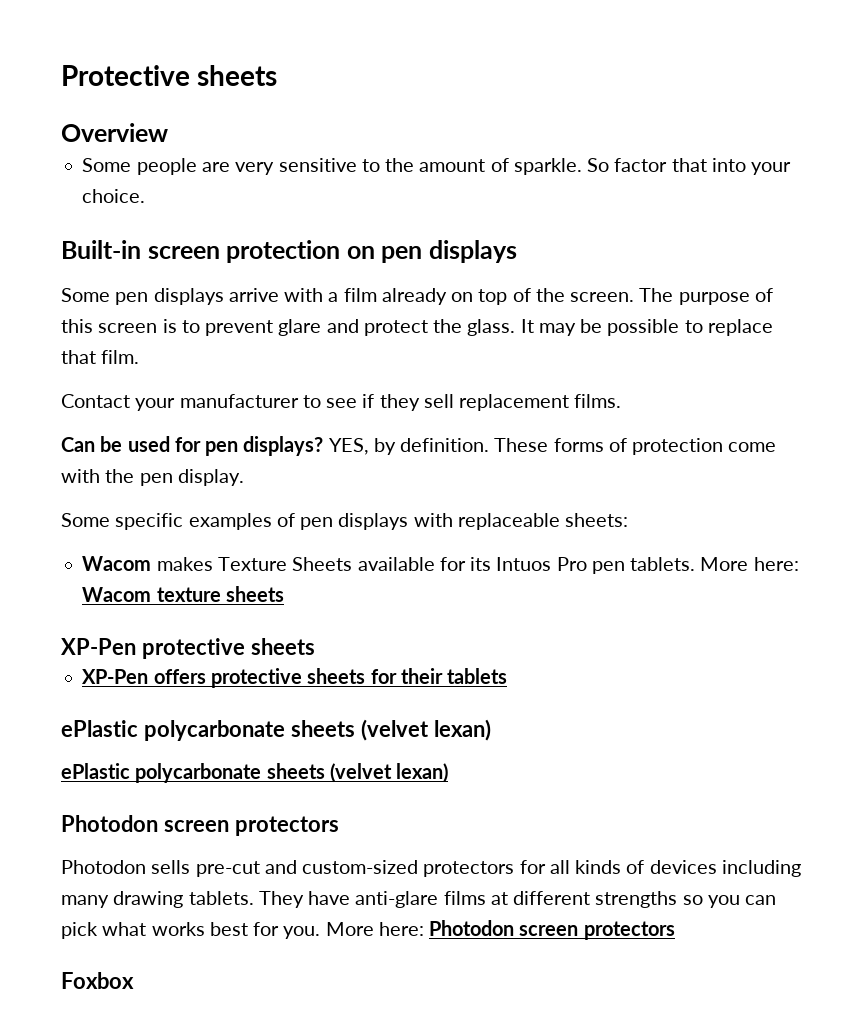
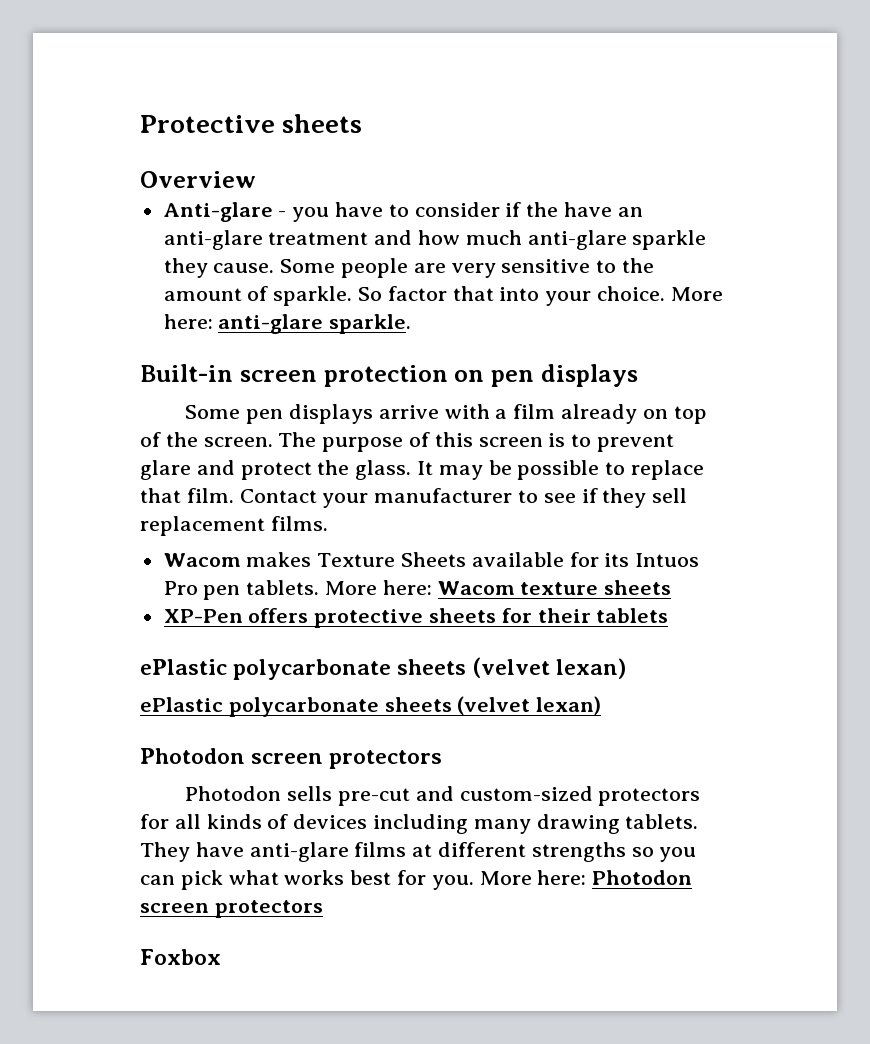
+ Anti-glare - you have to consider if the have an anti-glare treatment and how much anti-glare sparkle they cause.
+ More here: anti-glare sparkle.
- It may be possible to replace that film.
- Contact your manufacturer to see if they sell replacement films.
+ It may be possible to replace that film. Contact your manufacturer to see if they sell replacement films.
- Can be used for pen displays? YES, by definition. These forms of protection come with the pen display.
- Some specific examples of pen displays with replaceable sheets:
- XP-Pen protective sheets

